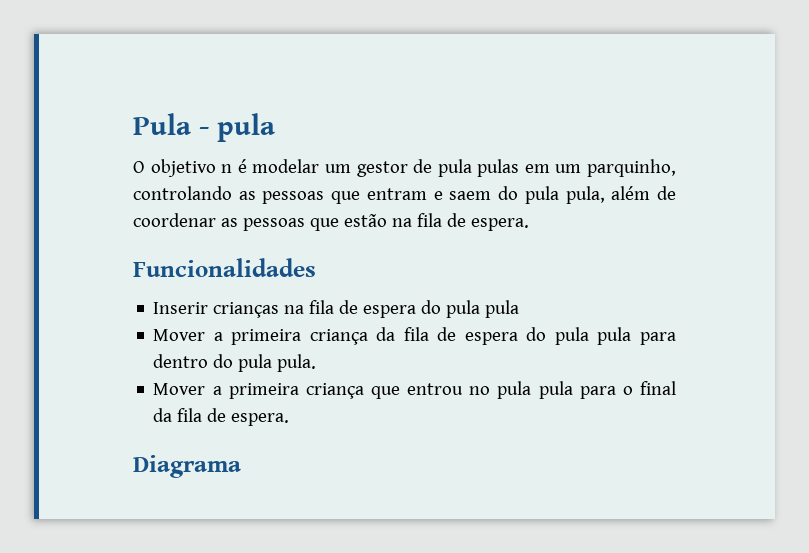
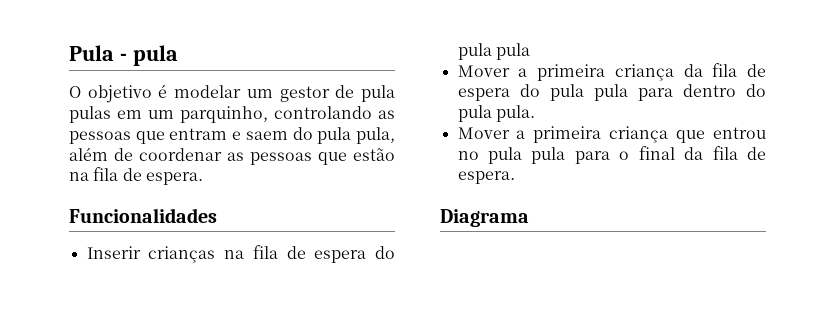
- O objetivo n é modelar um gestor de pula pulas em um parquinho, controlando as pessoas que entram e saem do pula pula, além de coordenar as pessoas que estão na fila de espera.
+ O objetivo é modelar um gestor de pula pulas em um parquinho, controlando as pessoas que entram e saem do pula pula, além de coordenar as pessoas que estão na fila de espera.

